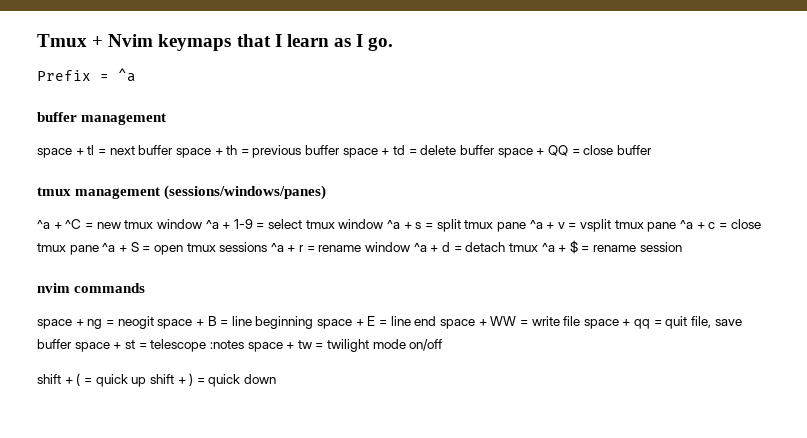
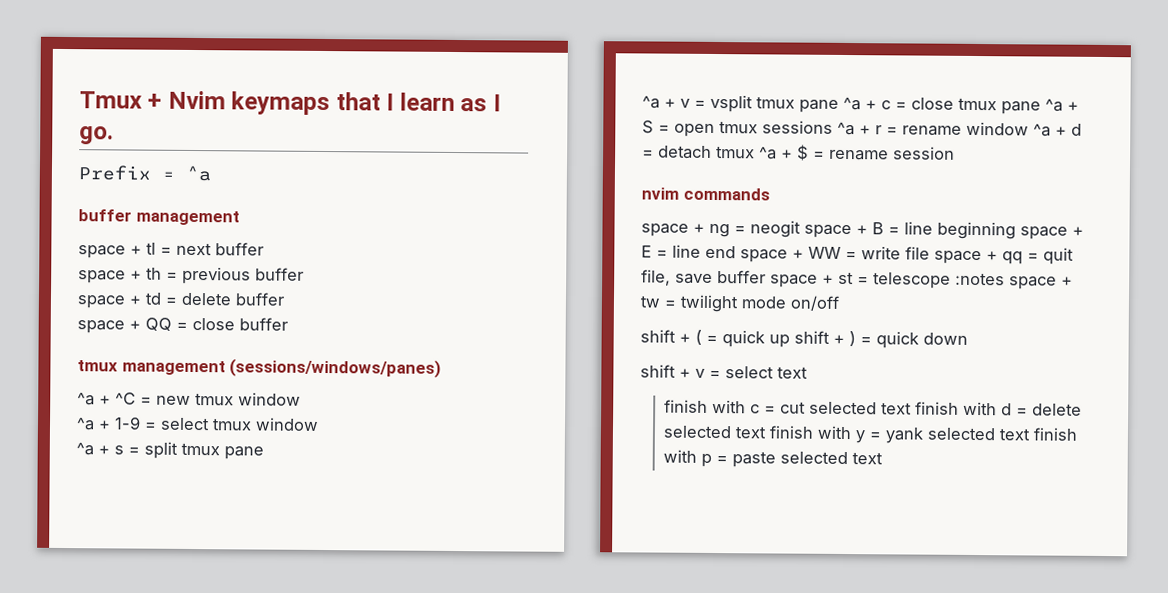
- space + tl = next buffer space + th = previous buffer space + td = delete buffer space + QQ = close buffer
+ space + tl = next buffer
+ space + th = previous buffer
+ space + td = delete buffer
+ space + QQ = close buffer
- ^a + ^C = new tmux window ^a + 1-9 = select tmux window ^a + s = split tmux pane ^a + v = vsplit tmux pane ^a + c = close tmux pane ^a + S = open tmux sessions ^a + r = rename window ^a + d = detach tmux ^a + $ = rename session
+ ^a + ^C = new tmux window
+ ^a + 1-9 = select tmux window
+ ^a + s = split tmux pane
+ ^a + v = vsplit tmux pane ^a + c = close tmux pane ^a + S = open tmux sessions ^a + r = rename window ^a + d = detach tmux ^a + $ = rename session
+ shift + v = select text
+ finish with c = cut selected text finish with d = delete selected text finish with y = yank selected text finish with p = paste selected text

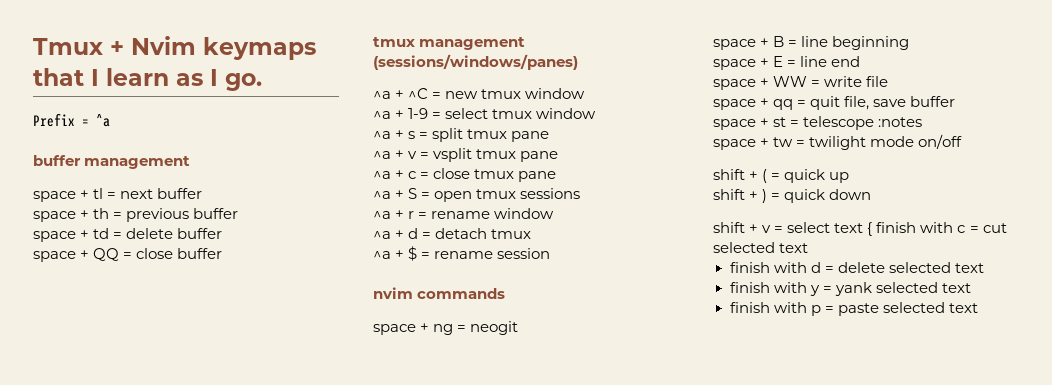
- ^a + v = vsplit tmux pane ^a + c = close tmux pane ^a + S = open tmux sessions ^a + r = rename window ^a + d = detach tmux ^a + $ = rename session
+ ^a + v = vsplit tmux pane
+ ^a + c = close tmux pane
+ ^a + S = open tmux sessions
+ ^a + r = rename window
+ ^a + d = detach tmux
+ ^a + $ = rename session
- space + ng = neogit space + B = line beginning space + E = line end space + WW = write file space + qq = quit file, save buffer space + st = telescope :notes space + tw = twilight mode on/off
+ space + ng = neogit
+ space + B = line beginning
+ space + E = line end
+ space + WW = write file
+ space + qq = quit file, save buffer
+ space + st = telescope :notes
+ space + tw = twilight mode on/off
- shift + ( = quick up shift + ) = quick down
+ shift + ( = quick up
+ shift + ) = quick down
- shift + v = select text
- finish with c = cut selected text finish with d = delete selected text finish with y = yank selected text finish with p = paste selected text
+ shift + v = select text { finish with c = cut selected text
+ finish with d = delete selected text
+ finish with y = yank selected text
+ finish with p = paste selected text

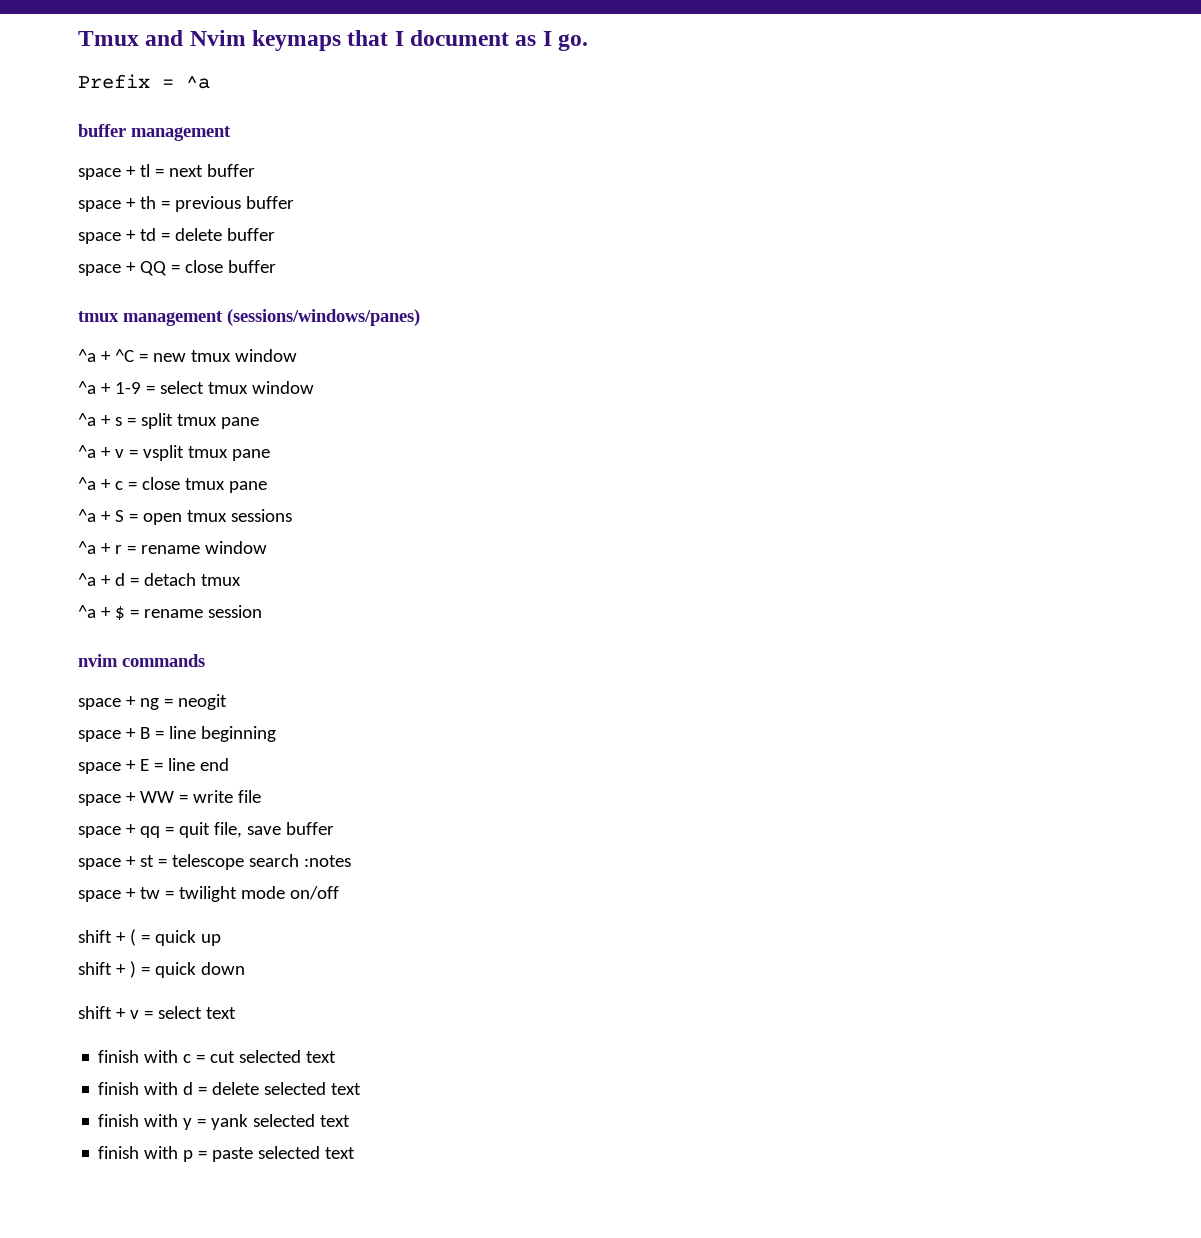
- Tmux + Nvim keymaps that I learn as I go.
+ Tmux and Nvim keymaps that I document as I go.
- space + st = telescope :notes
+ space + st = telescope search :notes
- shift + v = select text { finish with c = cut selected text
+ shift + v = select text
+ finish with c = cut selected text

